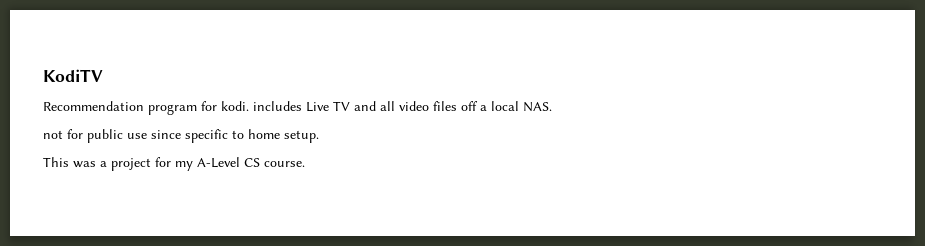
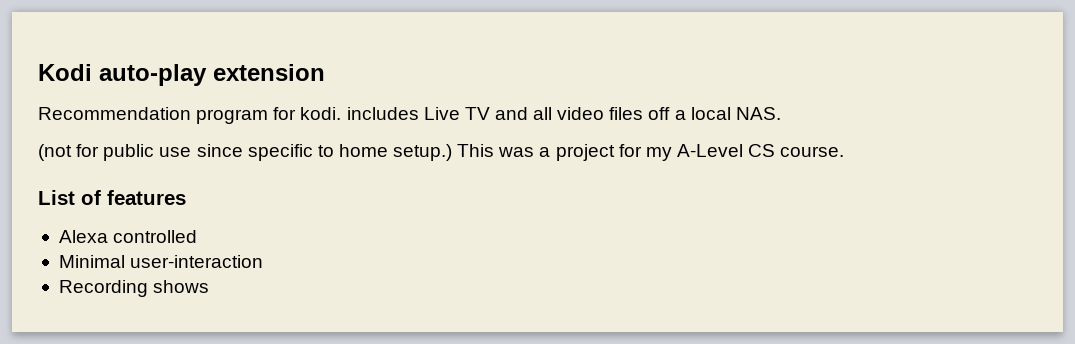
- KodiTV
+ Kodi auto-play extension
- not for public use since specific to home setup.
- This was a project for my A-Level CS course.
+ (not for public use since specific to home setup.) This was a project for my A-Level CS course.
+ List of features
+ Alexa controlled
+ Minimal user-interaction
+ Recording shows

